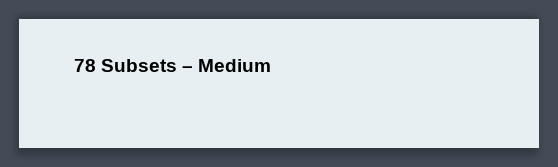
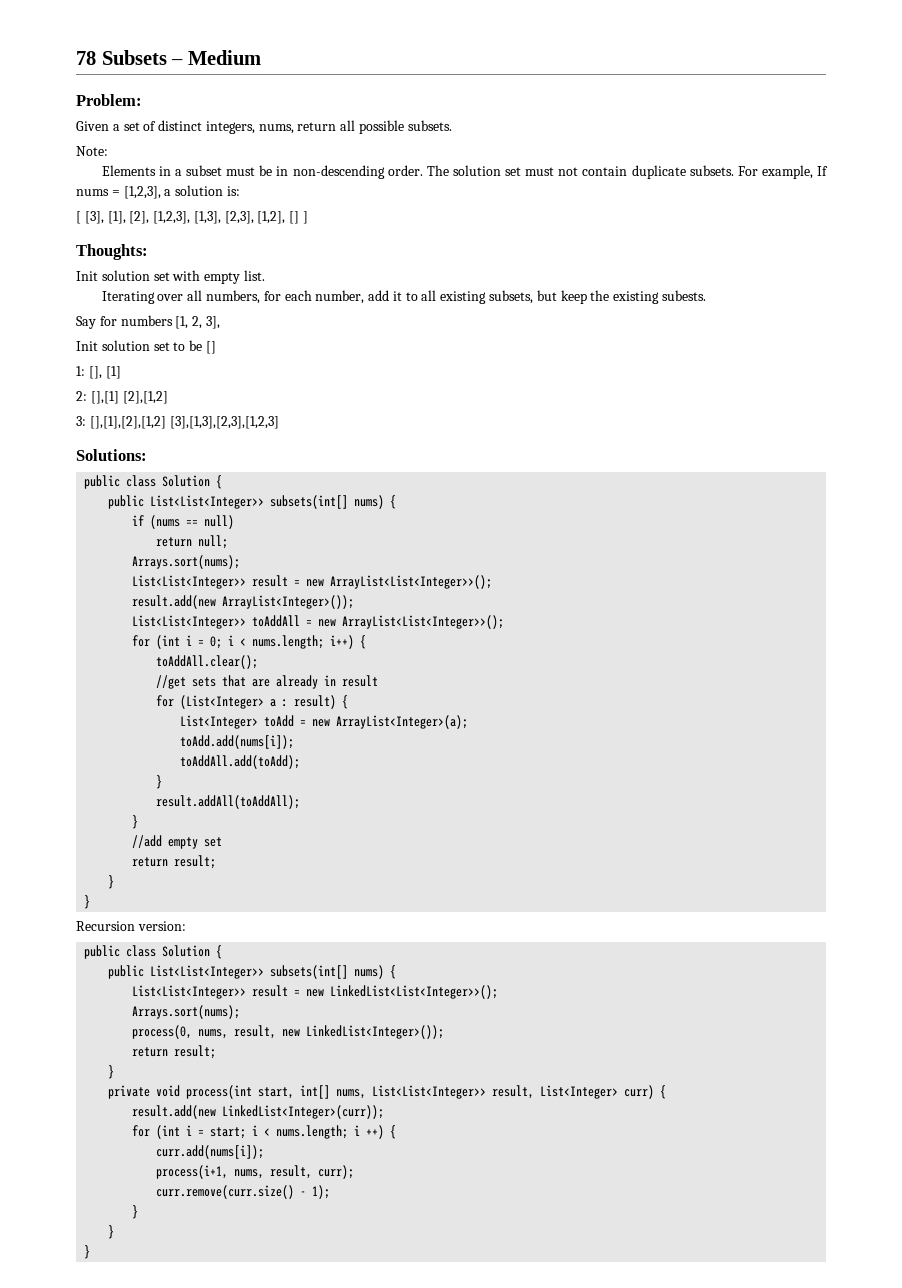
+ Problem:
+ Given a set of distinct integers, nums, return all possible subsets.
+ Note:
+ Elements in a subset must be in non-descending order. The solution set must not contain duplicate subsets. For example, If nums = [1,2,3], a solution is:
+ [ [3], [1], [2], [1,2,3], [1,3], [2,3], [1,2], [] ]
+ Thoughts:
+ Init solution set with empty list.
+ Iterating over all numbers, for each number, add it to all existing subsets, but keep the existing subests.
+ Say for numbers [1, 2, 3],
+ Init solution set to be []
+ 1: [], [1]
+ 2: [],[1] [2],[1,2]
+ 3: [],[1],[2],[1,2] [3],[1,3],[2,3],[1,2,3]
+ Solutions:
+ public class Solution {
+ public List<List<Integer>> subsets(int[] nums) {
+ if (nums == null)
+ return null;
+ Arrays.sort(nums);
+ List<List<Integer>> result = new ArrayList<List<Integer>>();
+ result.add(new ArrayList<Integer>());
+ List<List<Integer>> toAddAll = new ArrayList<List<Integer>>();
+ for (int i = 0; i < nums.length; i++) {
+ toAddAll.clear();
+ //get sets that are already in result
+ for (List<Integer> a : result) {
+ List<Integer> toAdd = new ArrayList<Integer>(a);
+ toAdd.add(nums[i]);
+ toAddAll.add(toAdd);
+ }
+ result.addAll(toAddAll);
+ }
+ //add empty set
+ return result;
+ }
+ }
+ Recursion version:
+ public class Solution {
+ public List<List<Integer>> subsets(int[] nums) {
+ List<List<Integer>> result = new LinkedList<List<Integer>>();
+ Arrays.sort(nums);
+ process(0, nums, result, new LinkedList<Integer>());
+ return result;
+ }
+ private void process(int start, int[] nums, List<List<Integer>> result, List<Integer> curr) {
+ result.add(new LinkedList<Integer>(curr));
+ for (int i = start; i < nums.length; i ++) {
+ curr.add(nums[i]);
+ process(i+1, nums, result, curr);
+ curr.remove(curr.size() - 1);
+ }
+ }
+ }

